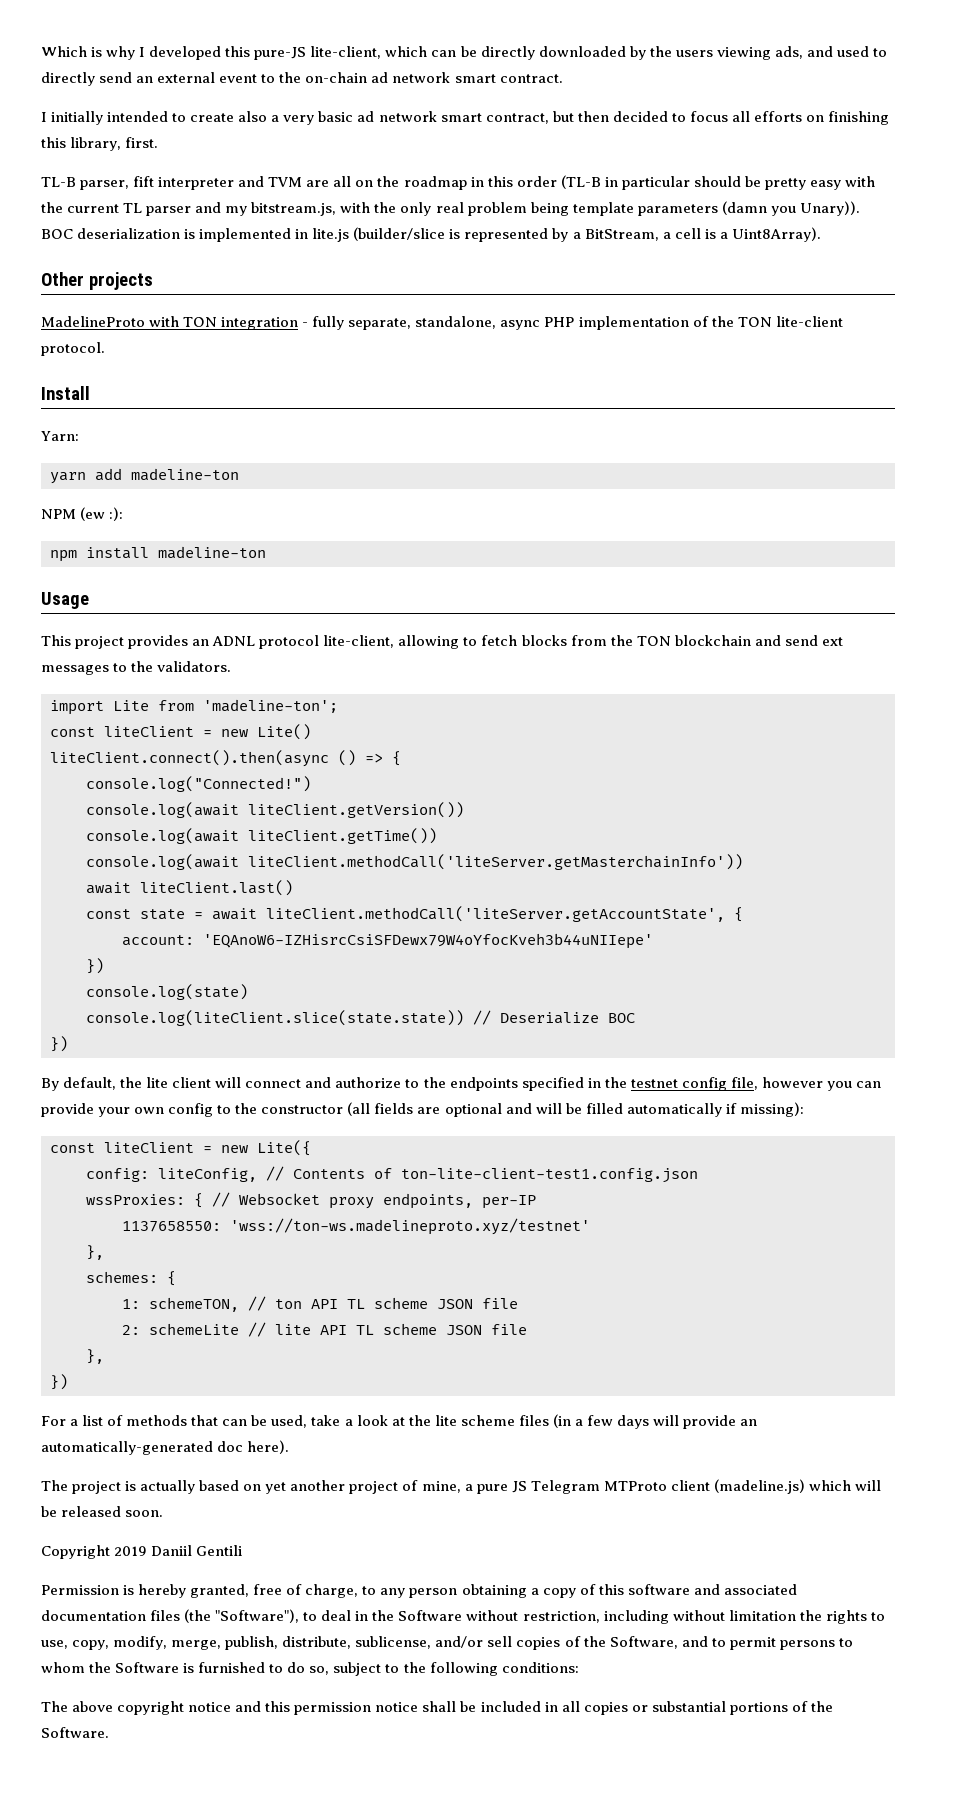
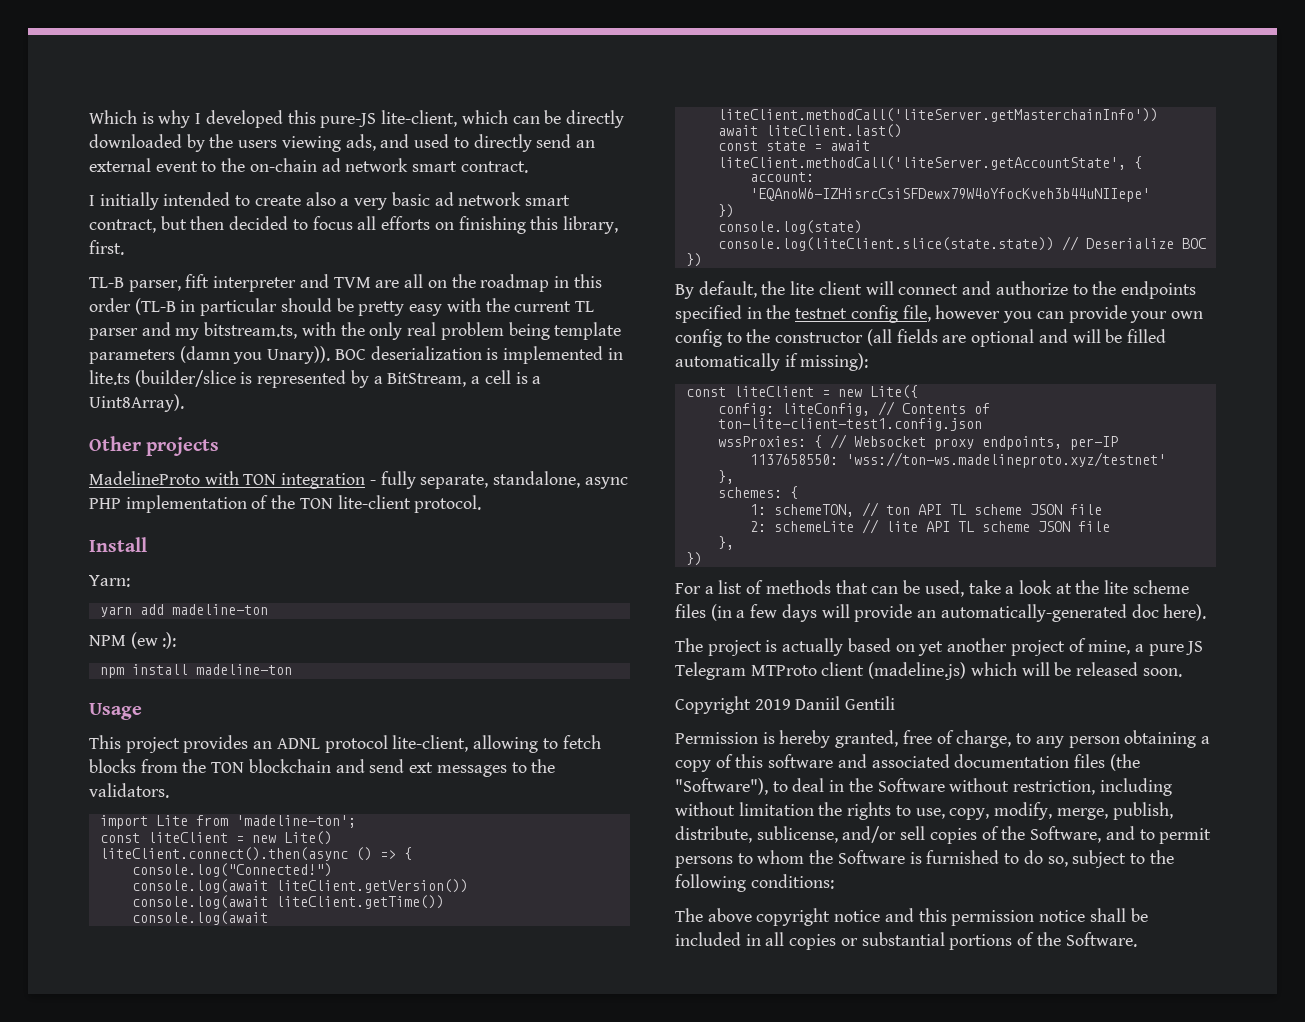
- TL-B parser, fift interpreter and TVM are all on the roadmap in this order (TL-B in particular should be pretty easy with the current TL parser and my bitstream.js, with the only real problem being template parameters (damn you Unary)).
+ TL-B parser, fift interpreter and TVM are all on the roadmap in this order (TL-B in particular should be pretty easy with the current TL parser and my bitstream.ts, with the only real problem being template parameters (damn you Unary)).
- BOC deserialization is implemented in lite.js (builder/slice is represented by a BitStream, a cell is a Uint8Array).
+ BOC deserialization is implemented in lite.ts (builder/slice is represented by a BitStream, a cell is a Uint8Array).

